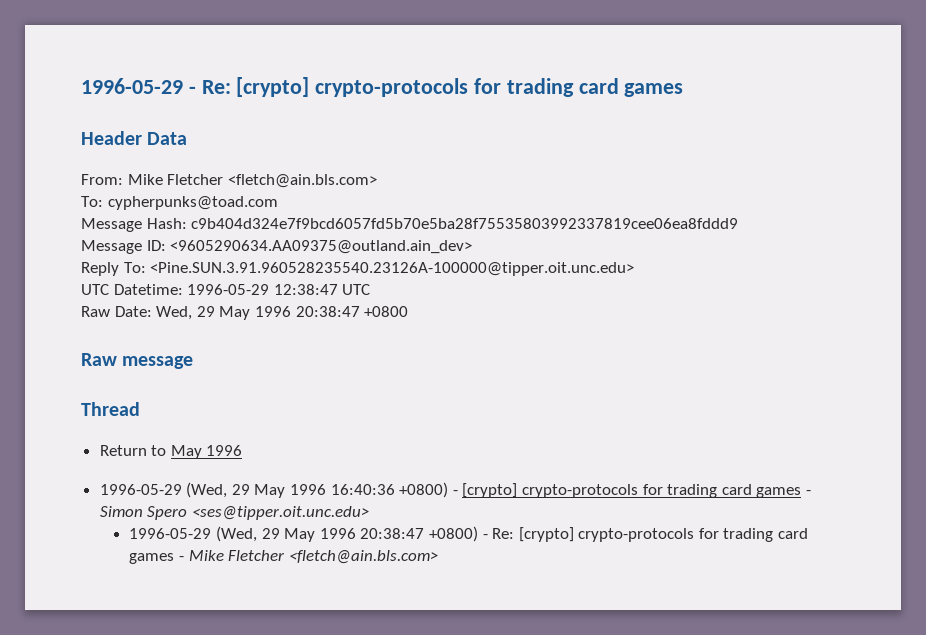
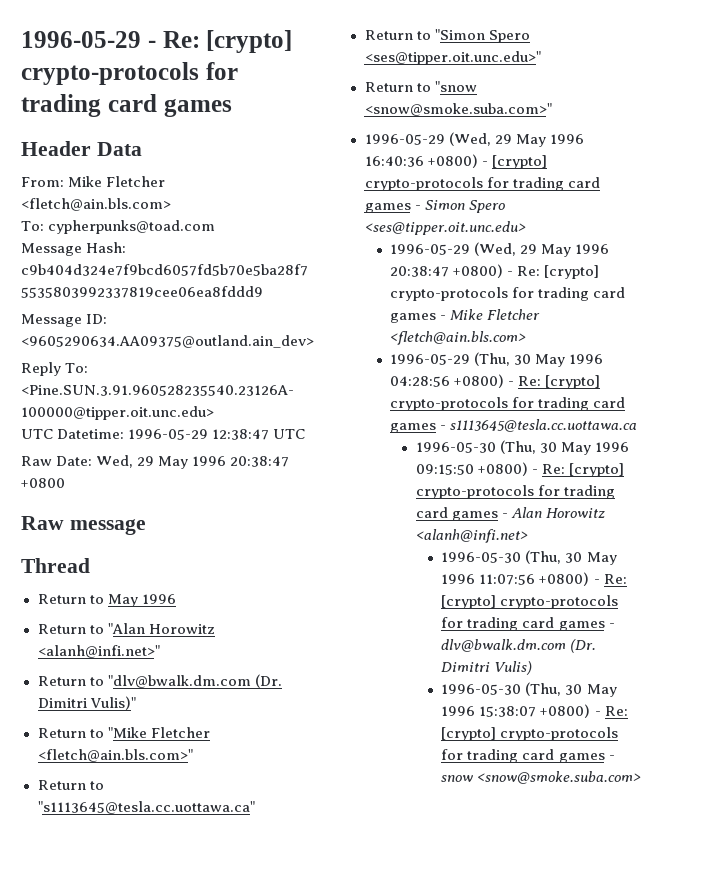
+ Return to "Alan Horowitz <alanh@infi.net>"
+ Return to "dlv@bwalk.dm.com (Dr. Dimitri Vulis)"
+ Return to "Mike Fletcher <fletch@ain.bls.com>"
+ Return to "s1113645@tesla.cc.uottawa.ca"
+ Return to "Simon Spero <ses@tipper.oit.unc.edu>"
+ Return to "snow <snow@smoke.suba.com>"
+ 1996-05-29 (Thu, 30 May 1996 04:28:56 +0800) - Re: [crypto] crypto-protocols for trading card games - s1113645@tesla.cc.uottawa.ca
+ 1996-05-30 (Thu, 30 May 1996 09:15:50 +0800) - Re: [crypto] crypto-protocols for trading card games - Alan Horowitz <alanh@infi.net>
+ 1996-05-30 (Thu, 30 May 1996 11:07:56 +0800) - Re: [crypto] crypto-protocols for trading card games - dlv@bwalk.dm.com (Dr. Dimitri Vulis)
+ 1996-05-30 (Thu, 30 May 1996 15:38:07 +0800) - Re: [crypto] crypto-protocols for trading card games - snow <snow@smoke.suba.com>

